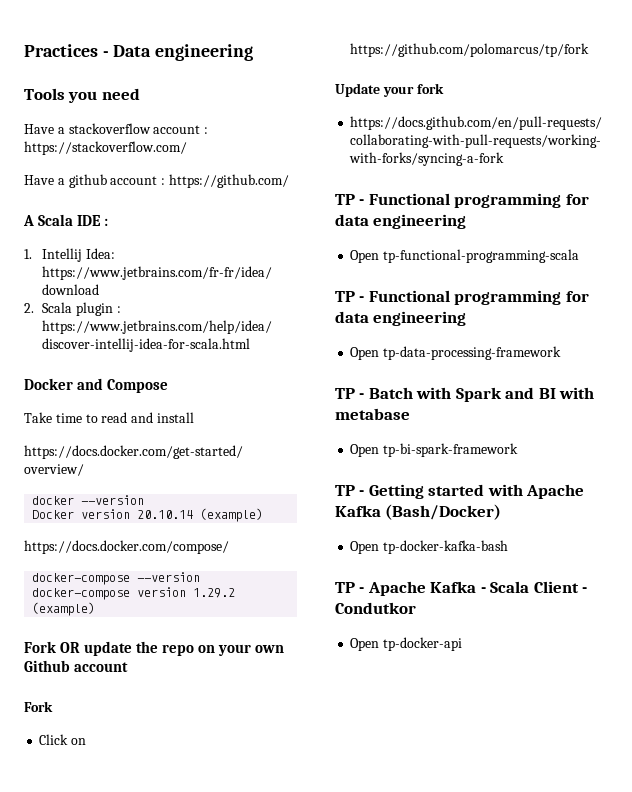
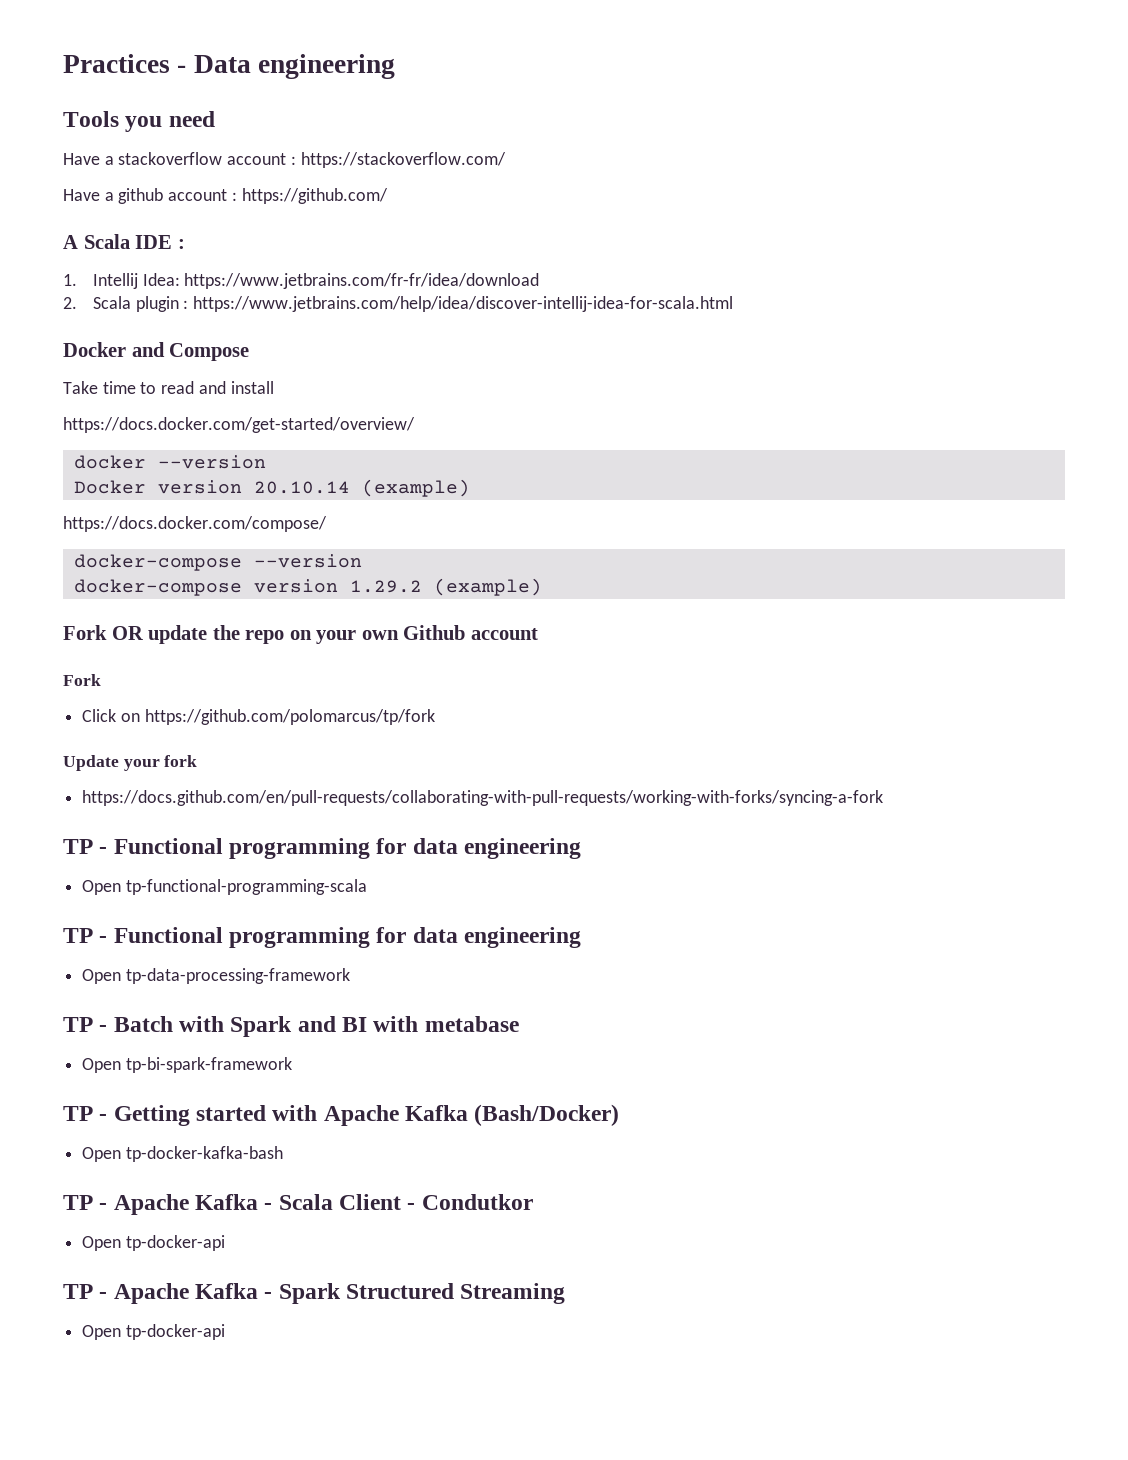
+ TP - Apache Kafka - Spark Structured Streaming
+ Open tp-docker-api

